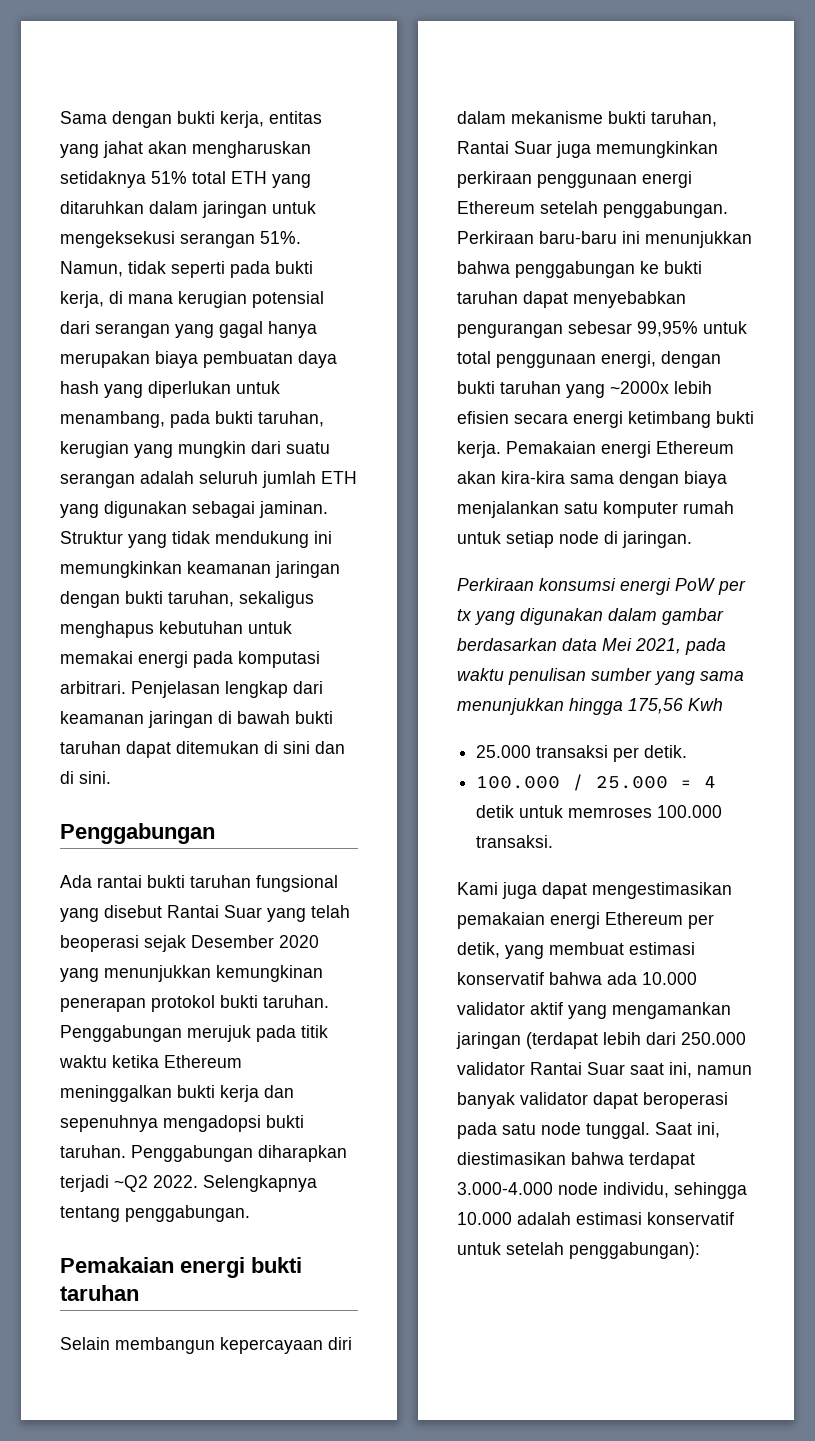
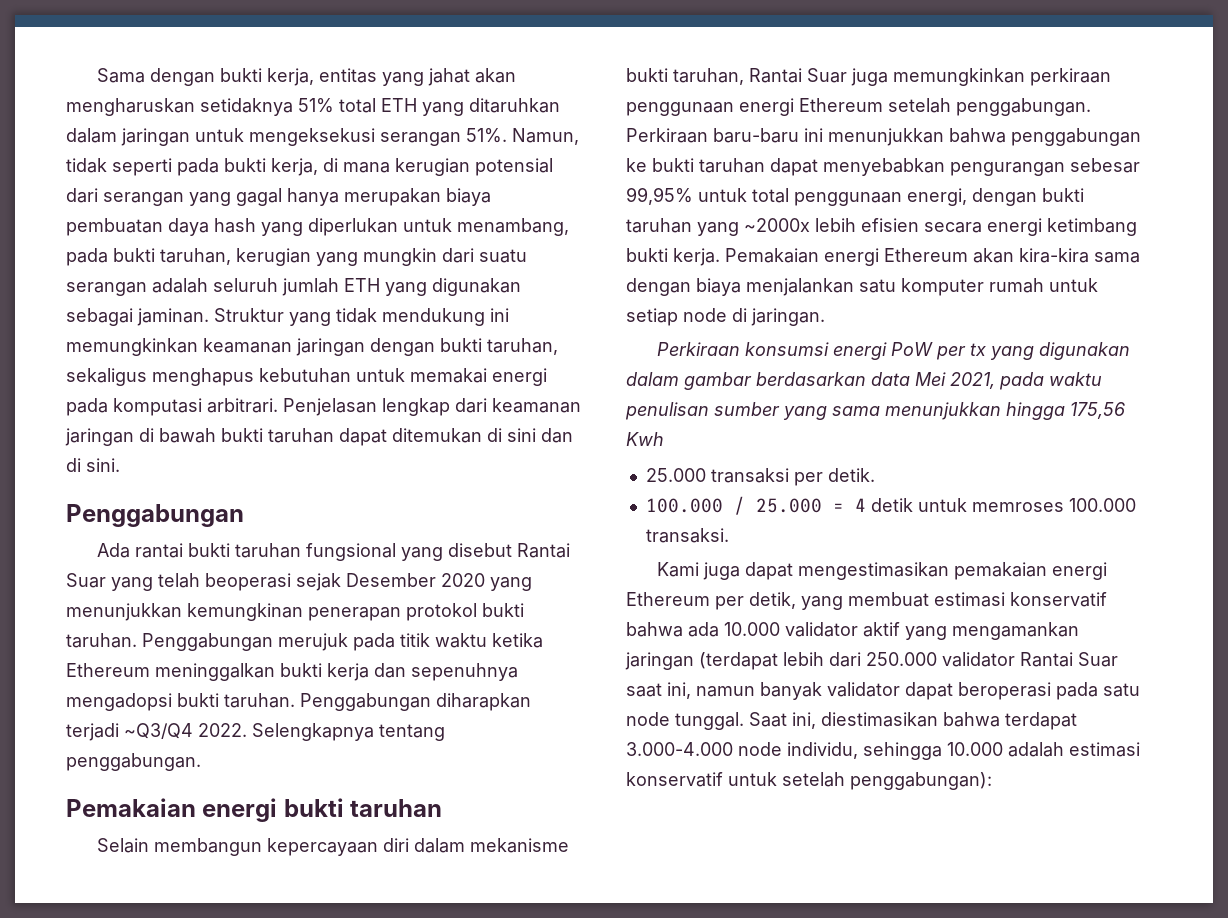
- Penggabungan diharapkan terjadi ~Q2 2022.
+ Penggabungan diharapkan terjadi ~Q3/Q4 2022.

